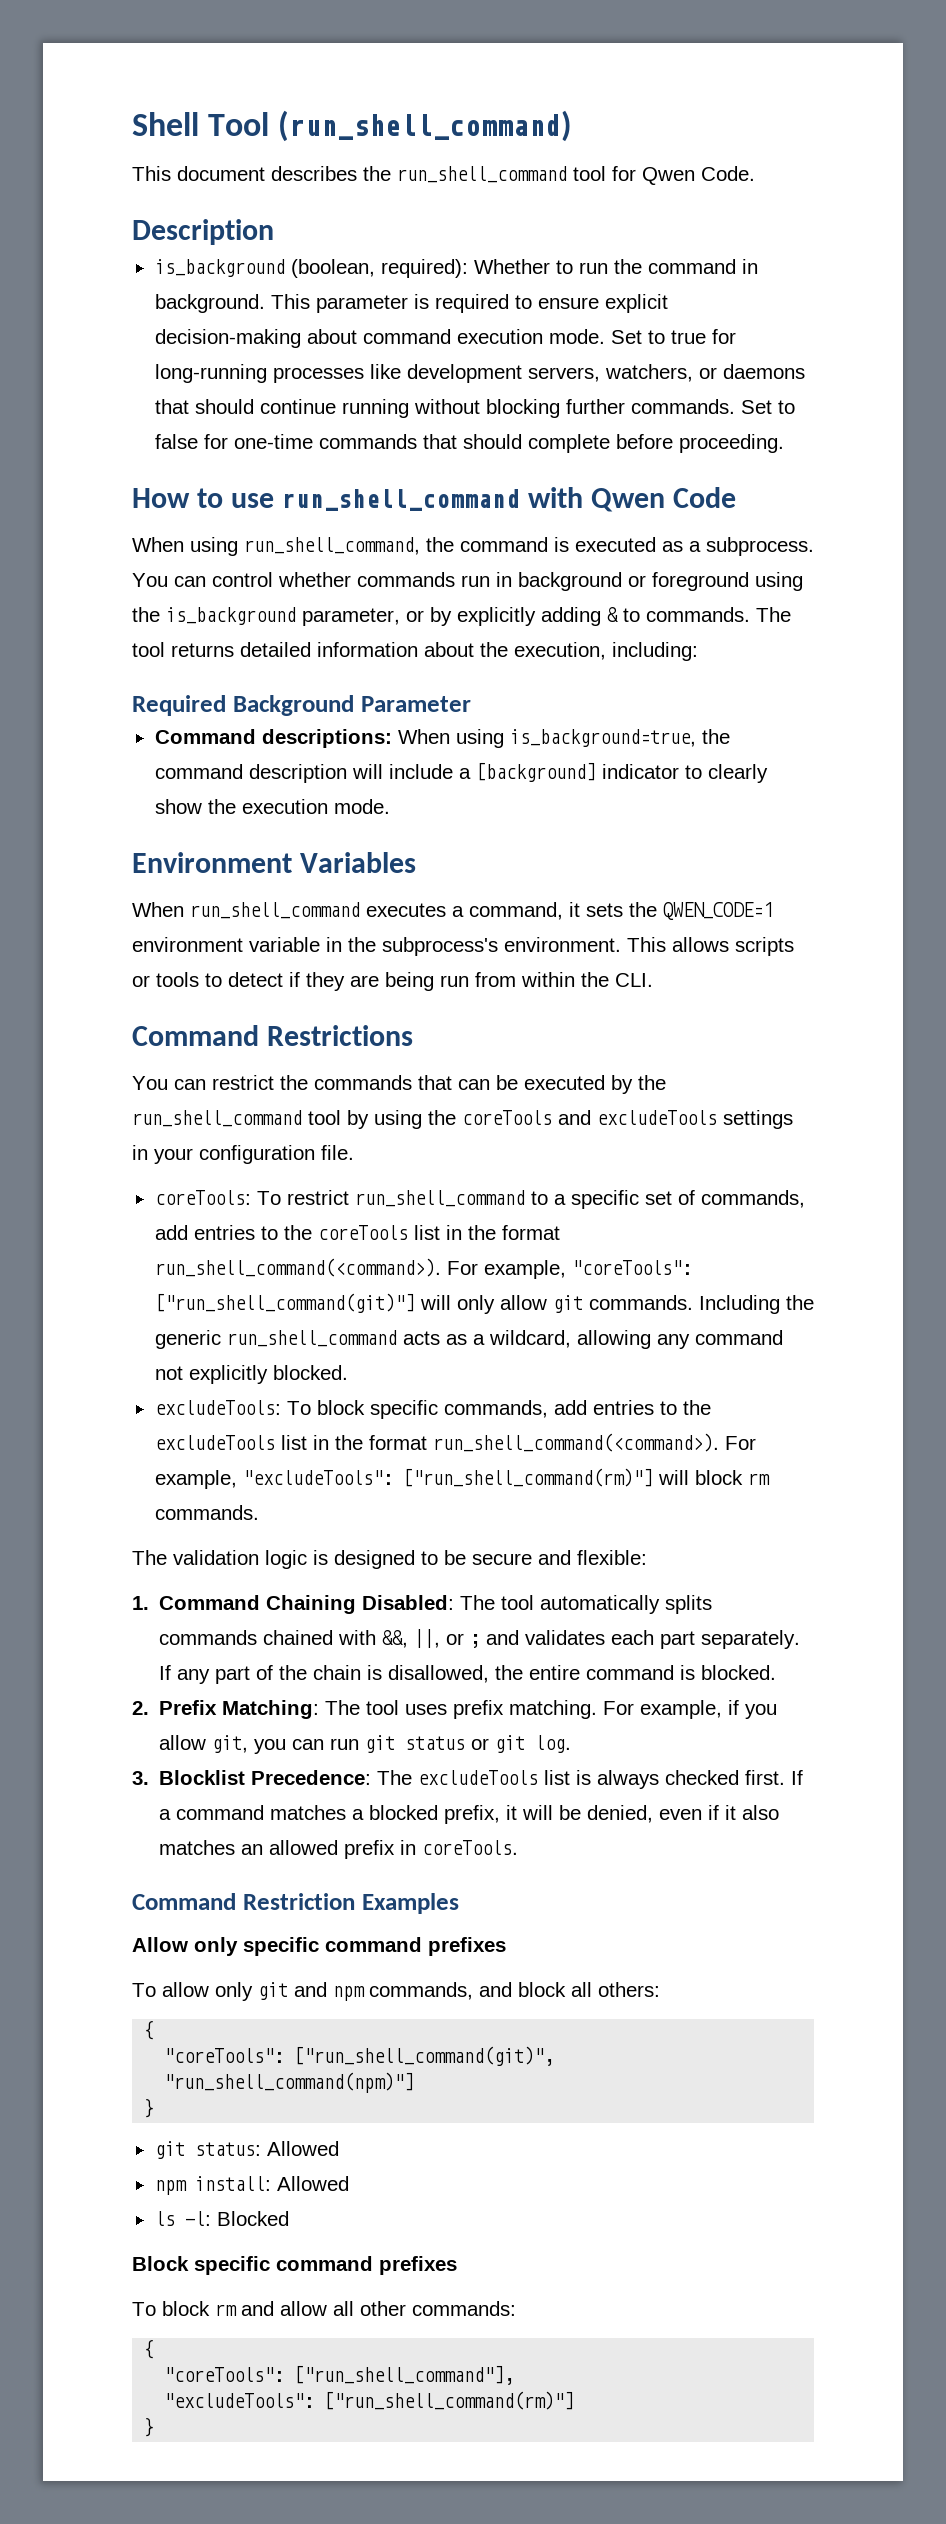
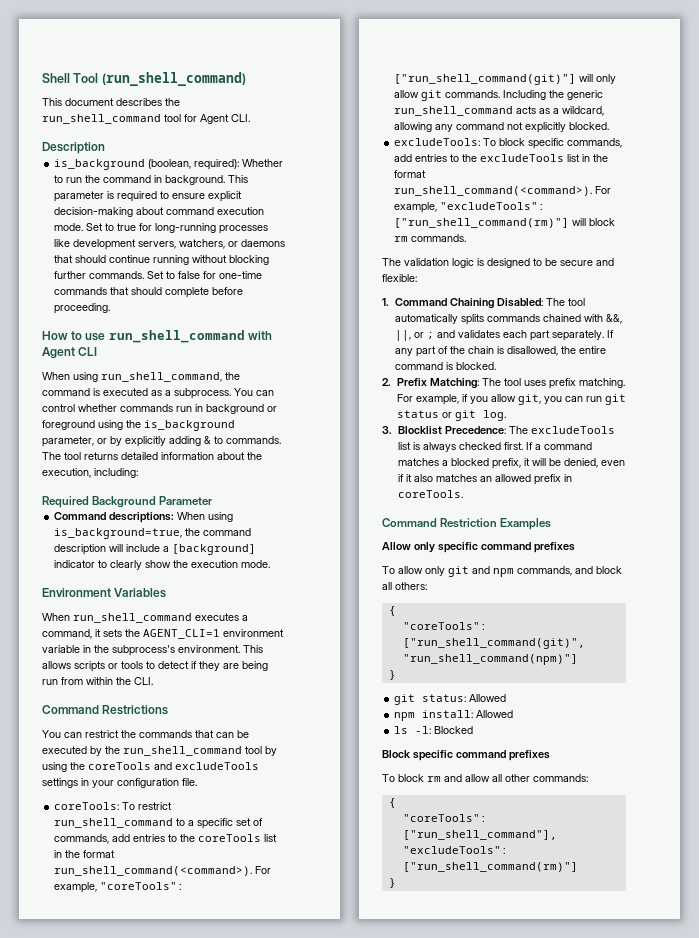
- This document describes the run_shell_command tool for Qwen Code.
+ This document describes the run_shell_command tool for Agent CLI.
- How to use run_shell_command with Qwen Code
+ How to use run_shell_command with Agent CLI
- When run_shell_command executes a command, it sets the QWEN_CODE=1 environment variable in the subprocess's environment.
+ When run_shell_command executes a command, it sets the AGENT_CLI=1 environment variable in the subprocess's environment.

